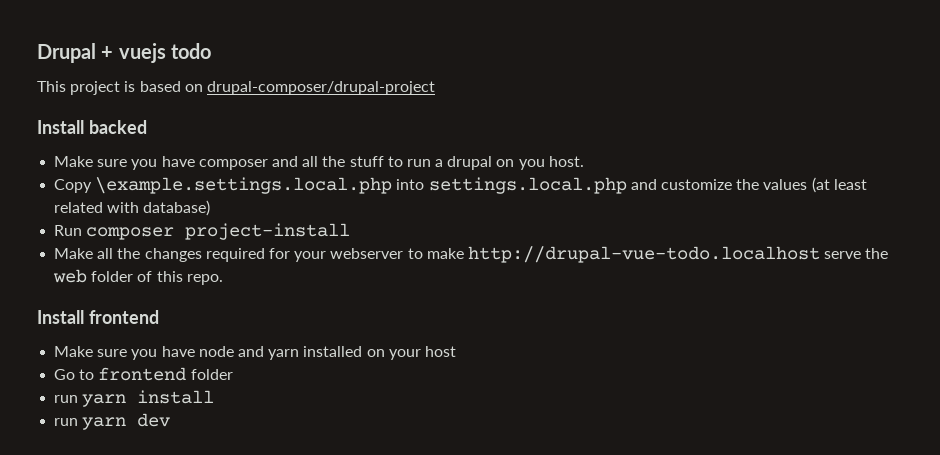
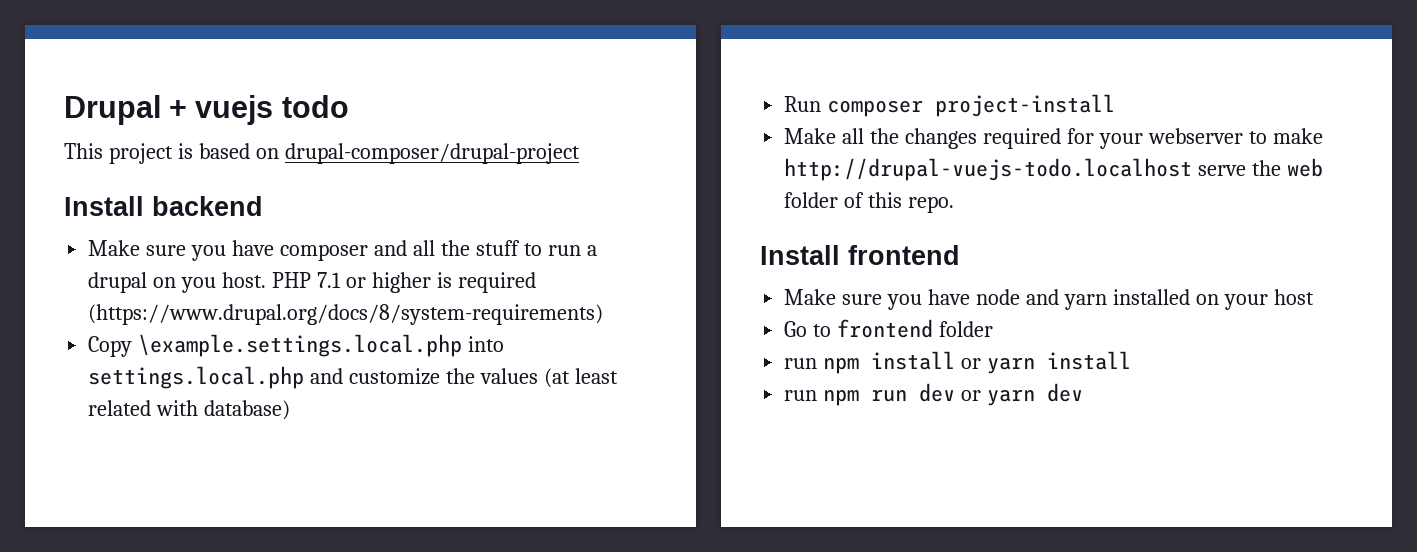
- Install backed
+ Install backend
+ PHP 7.1 or higher is required (https://www.drupal.org/docs/8/system-requirements)
- Make all the changes required for your webserver to make http://drupal-vue-todo.localhost serve the web folder of this repo.
+ Make all the changes required for your webserver to make http://drupal-vuejs-todo.localhost serve the web folder of this repo.
- run yarn install
+ run npm install or yarn install
- run yarn dev
+ run npm run dev or yarn dev

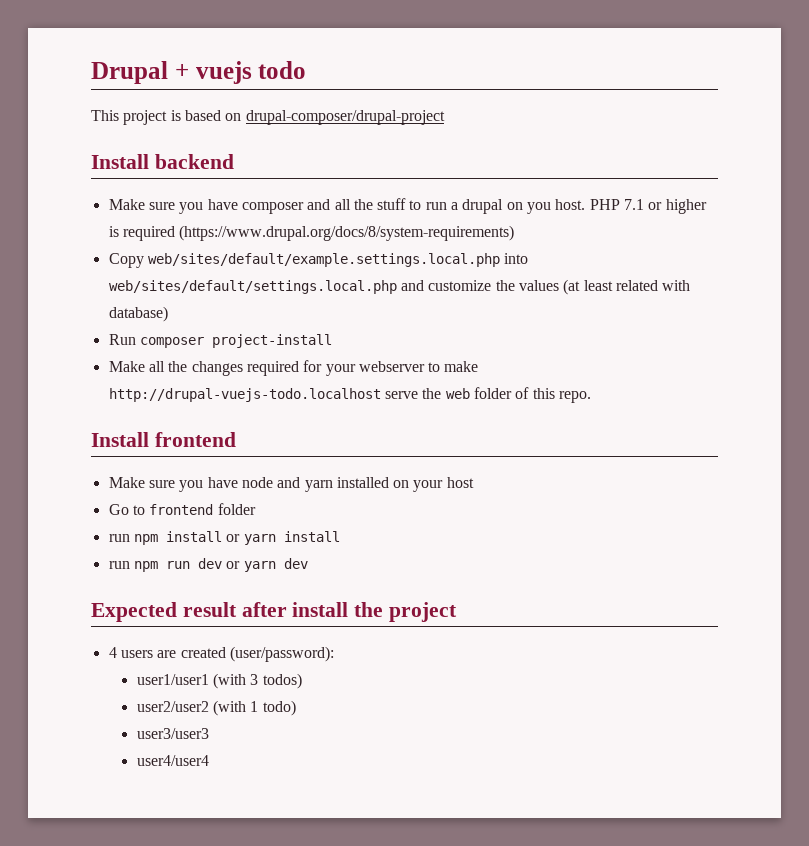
- Copy \example.settings.local.php into settings.local.php and customize the values (at least related with database)
+ Copy web/sites/default/example.settings.local.php into web/sites/default/settings.local.php and customize the values (at least related with database)
+ Expected result after install the project
+ 4 users are created (user/password):
+ user1/user1 (with 3 todos)
+ user2/user2 (with 1 todo)
+ user3/user3
+ user4/user4

